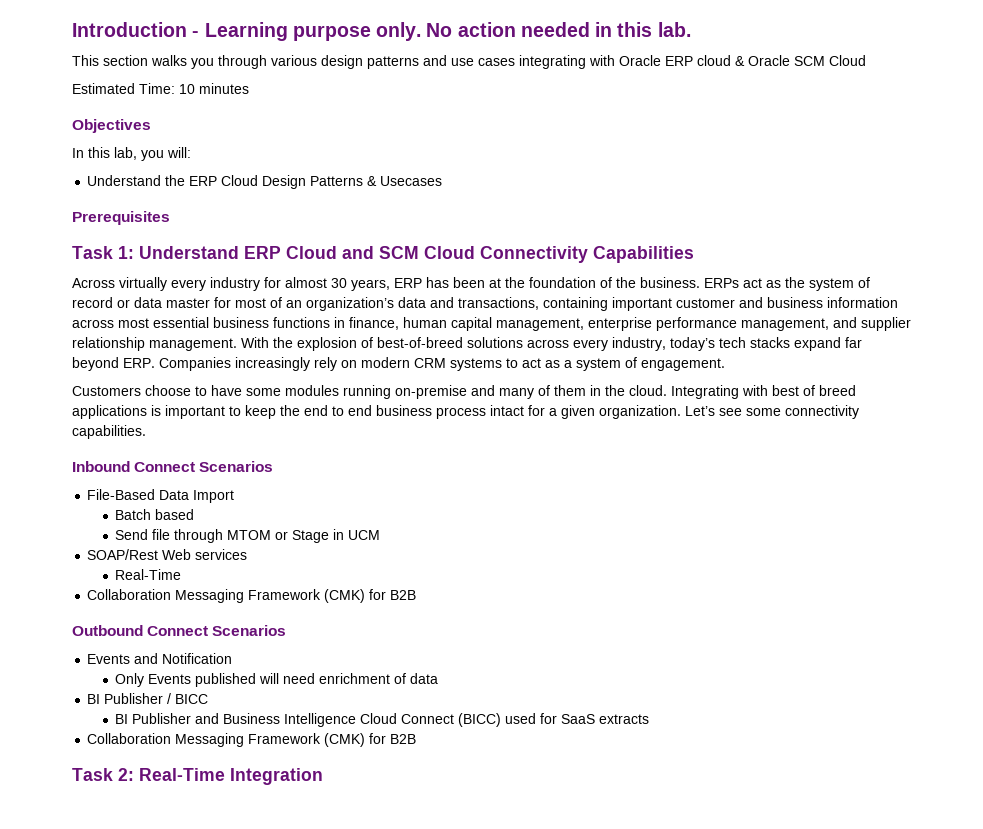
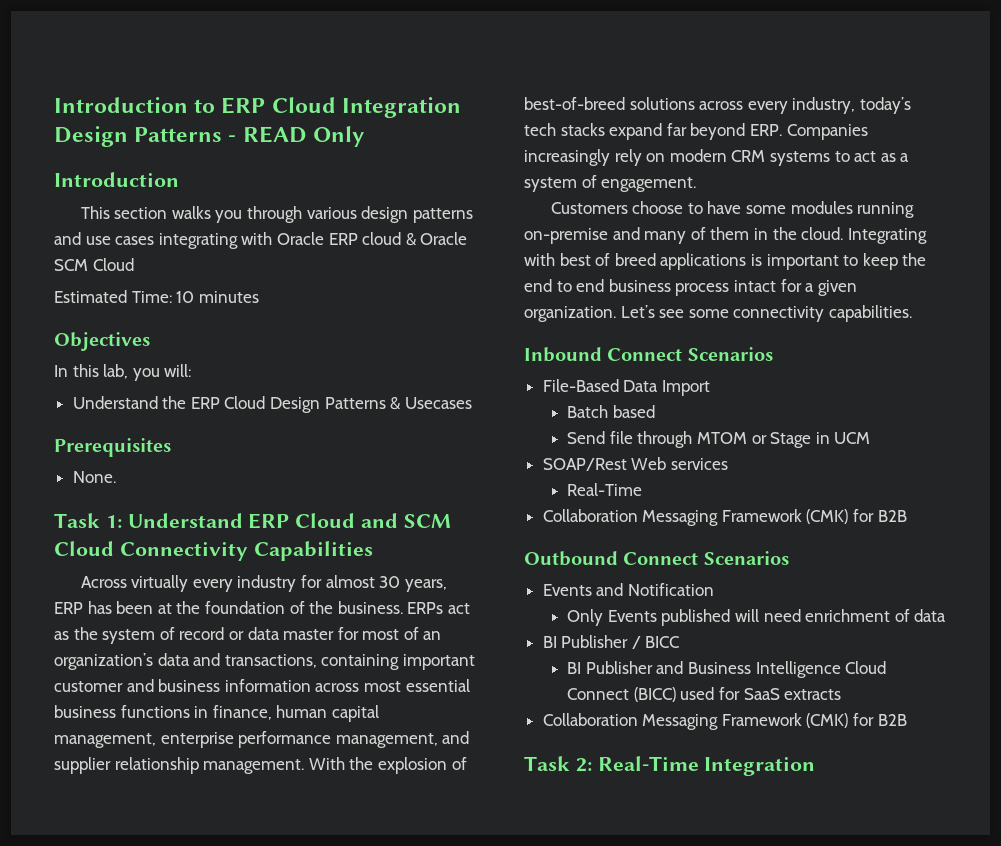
- Introduction - Learning purpose only. No action needed in this lab.
+ Introduction to ERP Cloud Integration Design Patterns - READ Only
+ Introduction
+ None.

